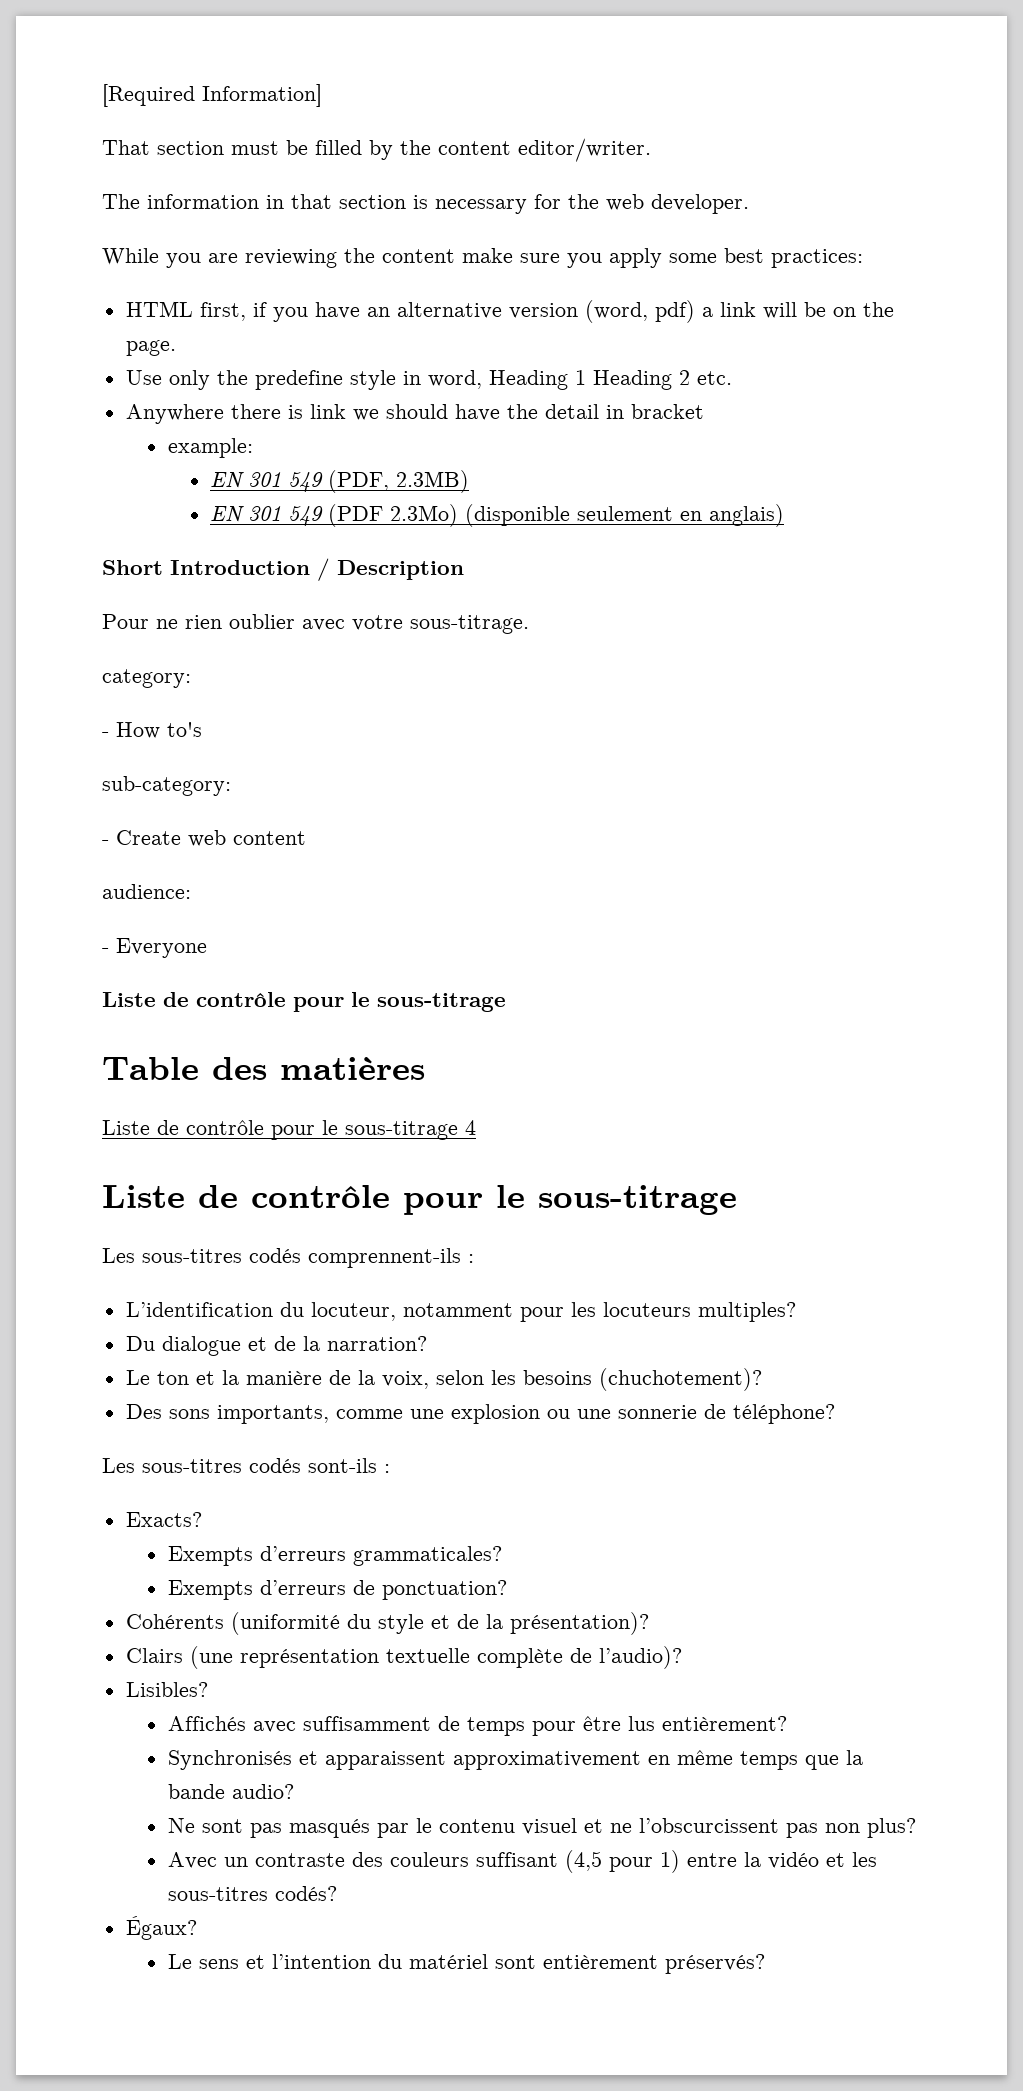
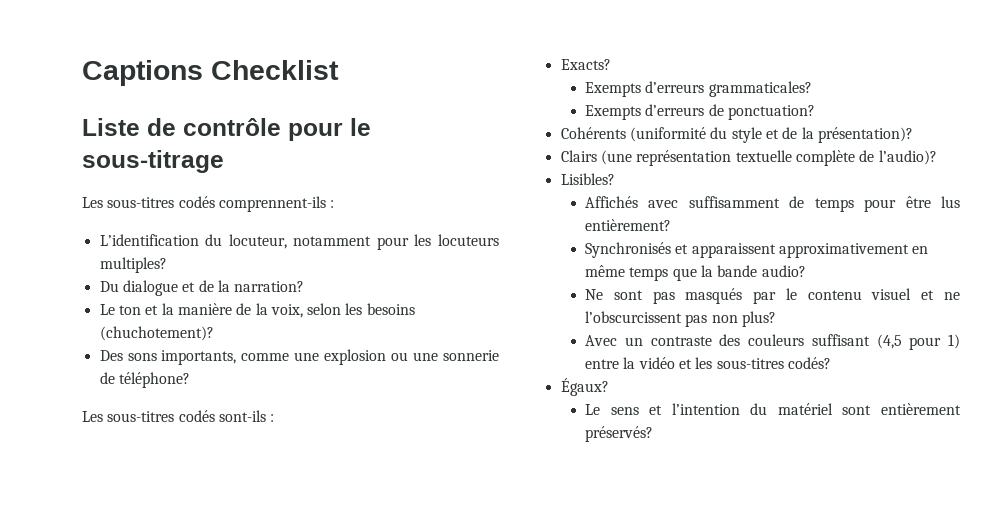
- [Required Information]
- That section must be filled by the content editor/writer.
- The information in that section is necessary for the web developer.
- While you are reviewing the content make sure you apply some best practices:
- HTML first, if you have an alternative version (word, pdf) a link will be on the page.
- Use only the predefine style in word, Heading 1 Heading 2 etc.
- Anywhere there is link we should have the detail in bracket
- example:
- EN 301 549 (PDF, 2.3MB)
- EN 301 549 (PDF 2.3Mo) (disponible seulement en anglais)
- Short Introduction / Description
- Pour ne rien oublier avec votre sous-titrage.
- category:
- - How to's
- sub-category:
- - Create web content
- audience:
- - Everyone
- Liste de contrôle pour le sous-titrage
- Table des matières
- Liste de contrôle pour le sous-titrage 4
+ Captions Checklist

